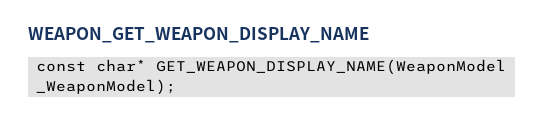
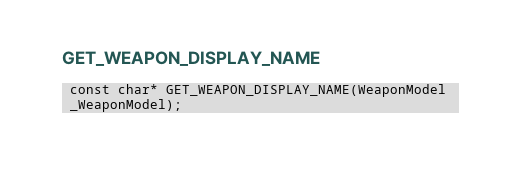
- WEAPON_GET_WEAPON_DISPLAY_NAME
+ GET_WEAPON_DISPLAY_NAME

